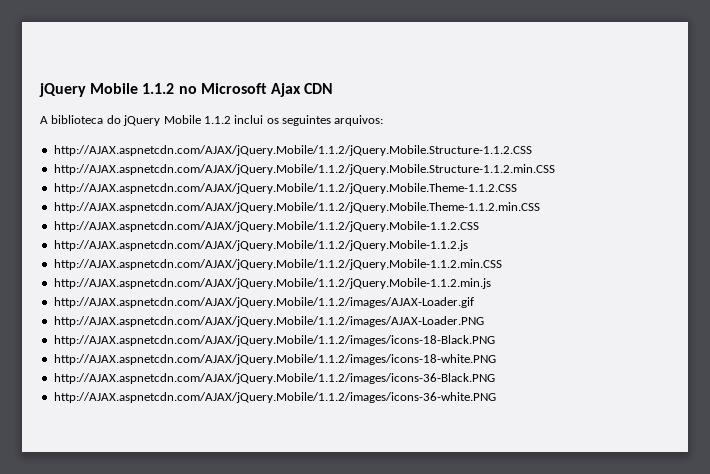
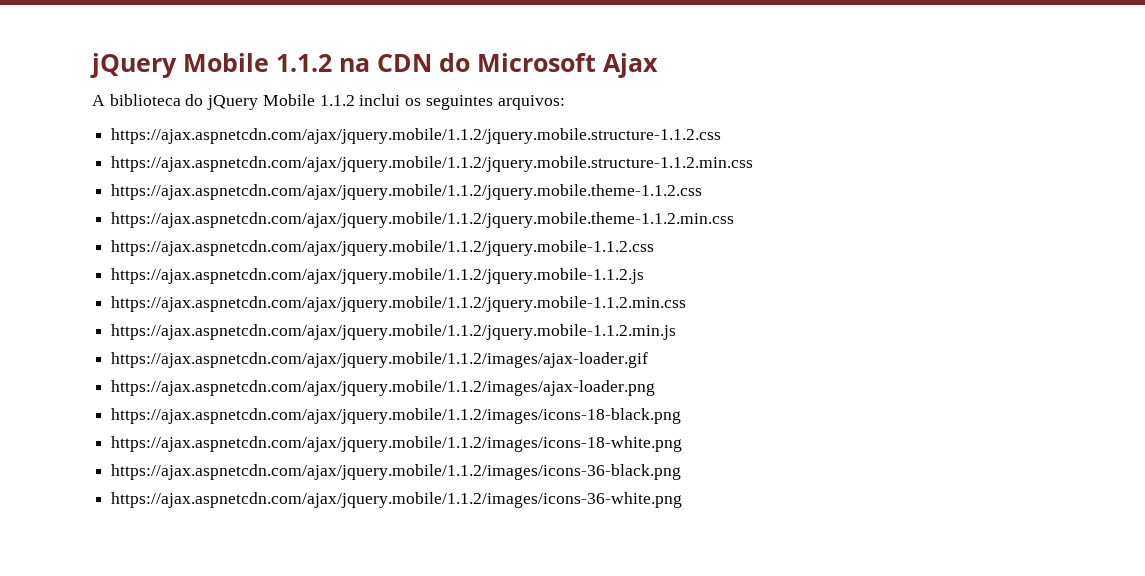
- jQuery Mobile 1.1.2 no Microsoft Ajax CDN
+ jQuery Mobile 1.1.2 na CDN do Microsoft Ajax
- http://AJAX.aspnetcdn.com/AJAX/jQuery.Mobile/1.1.2/jQuery.Mobile.Structure-1.1.2.CSS
- http://AJAX.aspnetcdn.com/AJAX/jQuery.Mobile/1.1.2/jQuery.Mobile.Structure-1.1.2.min.CSS
- http://AJAX.aspnetcdn.com/AJAX/jQuery.Mobile/1.1.2/jQuery.Mobile.Theme-1.1.2.CSS
- http://AJAX.aspnetcdn.com/AJAX/jQuery.Mobile/1.1.2/jQuery.Mobile.Theme-1.1.2.min.CSS
- http://AJAX.aspnetcdn.com/AJAX/jQuery.Mobile/1.1.2/jQuery.Mobile-1.1.2.CSS
- http://AJAX.aspnetcdn.com/AJAX/jQuery.Mobile/1.1.2/jQuery.Mobile-1.1.2.js
- http://AJAX.aspnetcdn.com/AJAX/jQuery.Mobile/1.1.2/jQuery.Mobile-1.1.2.min.CSS
- http://AJAX.aspnetcdn.com/AJAX/jQuery.Mobile/1.1.2/jQuery.Mobile-1.1.2.min.js
- http://AJAX.aspnetcdn.com/AJAX/jQuery.Mobile/1.1.2/images/AJAX-Loader.gif
- http://AJAX.aspnetcdn.com/AJAX/jQuery.Mobile/1.1.2/images/AJAX-Loader.PNG
- http://AJAX.aspnetcdn.com/AJAX/jQuery.Mobile/1.1.2/images/icons-18-Black.PNG
- http://AJAX.aspnetcdn.com/AJAX/jQuery.Mobile/1.1.2/images/icons-18-white.PNG
- http://AJAX.aspnetcdn.com/AJAX/jQuery.Mobile/1.1.2/images/icons-36-Black.PNG
- http://AJAX.aspnetcdn.com/AJAX/jQuery.Mobile/1.1.2/images/icons-36-white.PNG
+ https://ajax.aspnetcdn.com/ajax/jquery.mobile/1.1.2/jquery.mobile.structure-1.1.2.css
+ https://ajax.aspnetcdn.com/ajax/jquery.mobile/1.1.2/jquery.mobile.structure-1.1.2.min.css
+ https://ajax.aspnetcdn.com/ajax/jquery.mobile/1.1.2/jquery.mobile.theme-1.1.2.css
+ https://ajax.aspnetcdn.com/ajax/jquery.mobile/1.1.2/jquery.mobile.theme-1.1.2.min.css
+ https://ajax.aspnetcdn.com/ajax/jquery.mobile/1.1.2/jquery.mobile-1.1.2.css
+ https://ajax.aspnetcdn.com/ajax/jquery.mobile/1.1.2/jquery.mobile-1.1.2.js
+ https://ajax.aspnetcdn.com/ajax/jquery.mobile/1.1.2/jquery.mobile-1.1.2.min.css
+ https://ajax.aspnetcdn.com/ajax/jquery.mobile/1.1.2/jquery.mobile-1.1.2.min.js
+ https://ajax.aspnetcdn.com/ajax/jquery.mobile/1.1.2/images/ajax-loader.gif
+ https://ajax.aspnetcdn.com/ajax/jquery.mobile/1.1.2/images/ajax-loader.png
+ https://ajax.aspnetcdn.com/ajax/jquery.mobile/1.1.2/images/icons-18-black.png
+ https://ajax.aspnetcdn.com/ajax/jquery.mobile/1.1.2/images/icons-18-white.png
+ https://ajax.aspnetcdn.com/ajax/jquery.mobile/1.1.2/images/icons-36-black.png
+ https://ajax.aspnetcdn.com/ajax/jquery.mobile/1.1.2/images/icons-36-white.png

